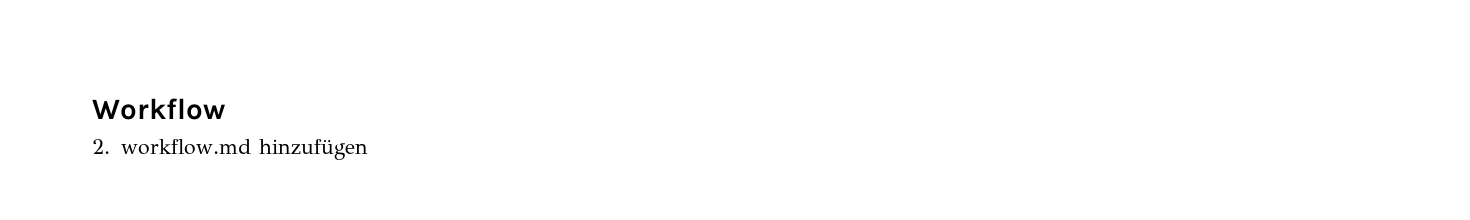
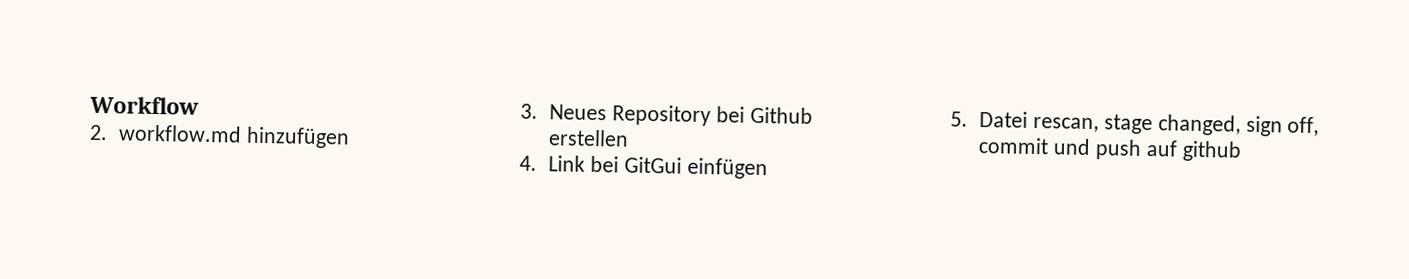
+ 3. Neues Repository bei Github erstellen
+ 4. Link bei GitGui einfügen
+ 5. Datei rescan, stage changed, sign off, commit und push auf github

